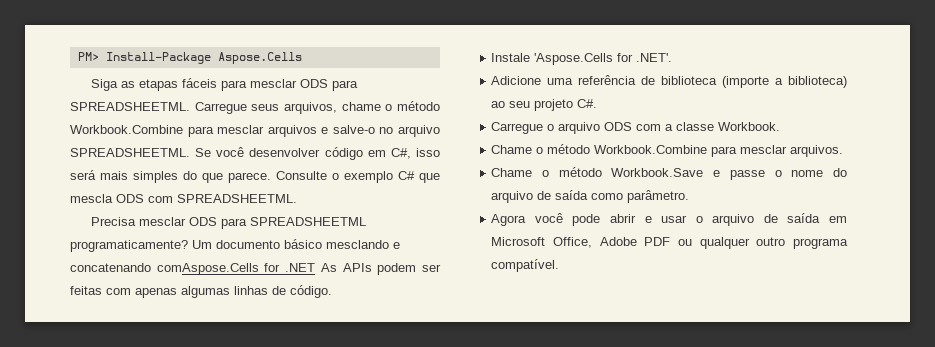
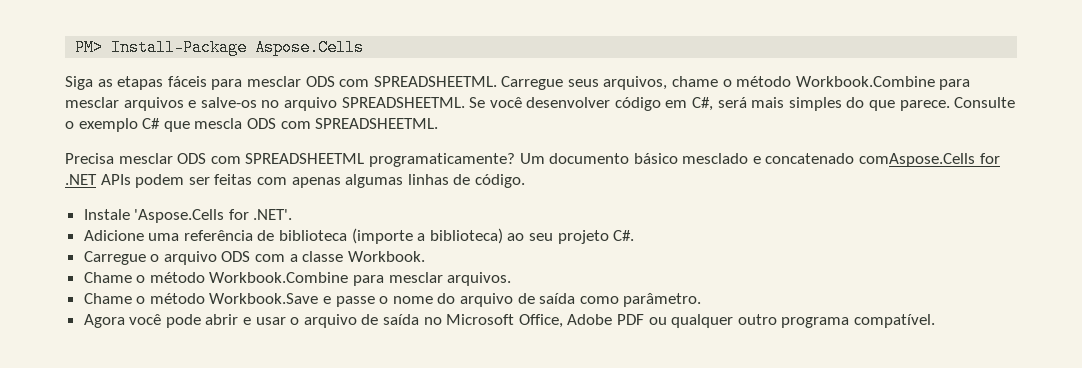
- Siga as etapas fáceis para mesclar ODS para SPREADSHEETML.
+ Siga as etapas fáceis para mesclar ODS com SPREADSHEETML.
- Carregue seus arquivos, chame o método Workbook.Combine para mesclar arquivos e salve-o no arquivo SPREADSHEETML.
+ Carregue seus arquivos, chame o método Workbook.Combine para mesclar arquivos e salve-os no arquivo SPREADSHEETML.
- Se você desenvolver código em C#, isso será mais simples do que parece.
+ Se você desenvolver código em C#, será mais simples do que parece.
- Precisa mesclar ODS para SPREADSHEETML programaticamente?
+ Precisa mesclar ODS com SPREADSHEETML programaticamente?
- Um documento básico mesclando e concatenando comAspose.Cells for .NET As APIs podem ser feitas com apenas algumas linhas de código.
+ Um documento básico mesclado e concatenado comAspose.Cells for .NET APIs podem ser feitas com apenas algumas linhas de código.
- Agora você pode abrir e usar o arquivo de saída em Microsoft Office, Adobe PDF ou qualquer outro programa compatível.
+ Agora você pode abrir e usar o arquivo de saída no Microsoft Office, Adobe PDF ou qualquer outro programa compatível.

